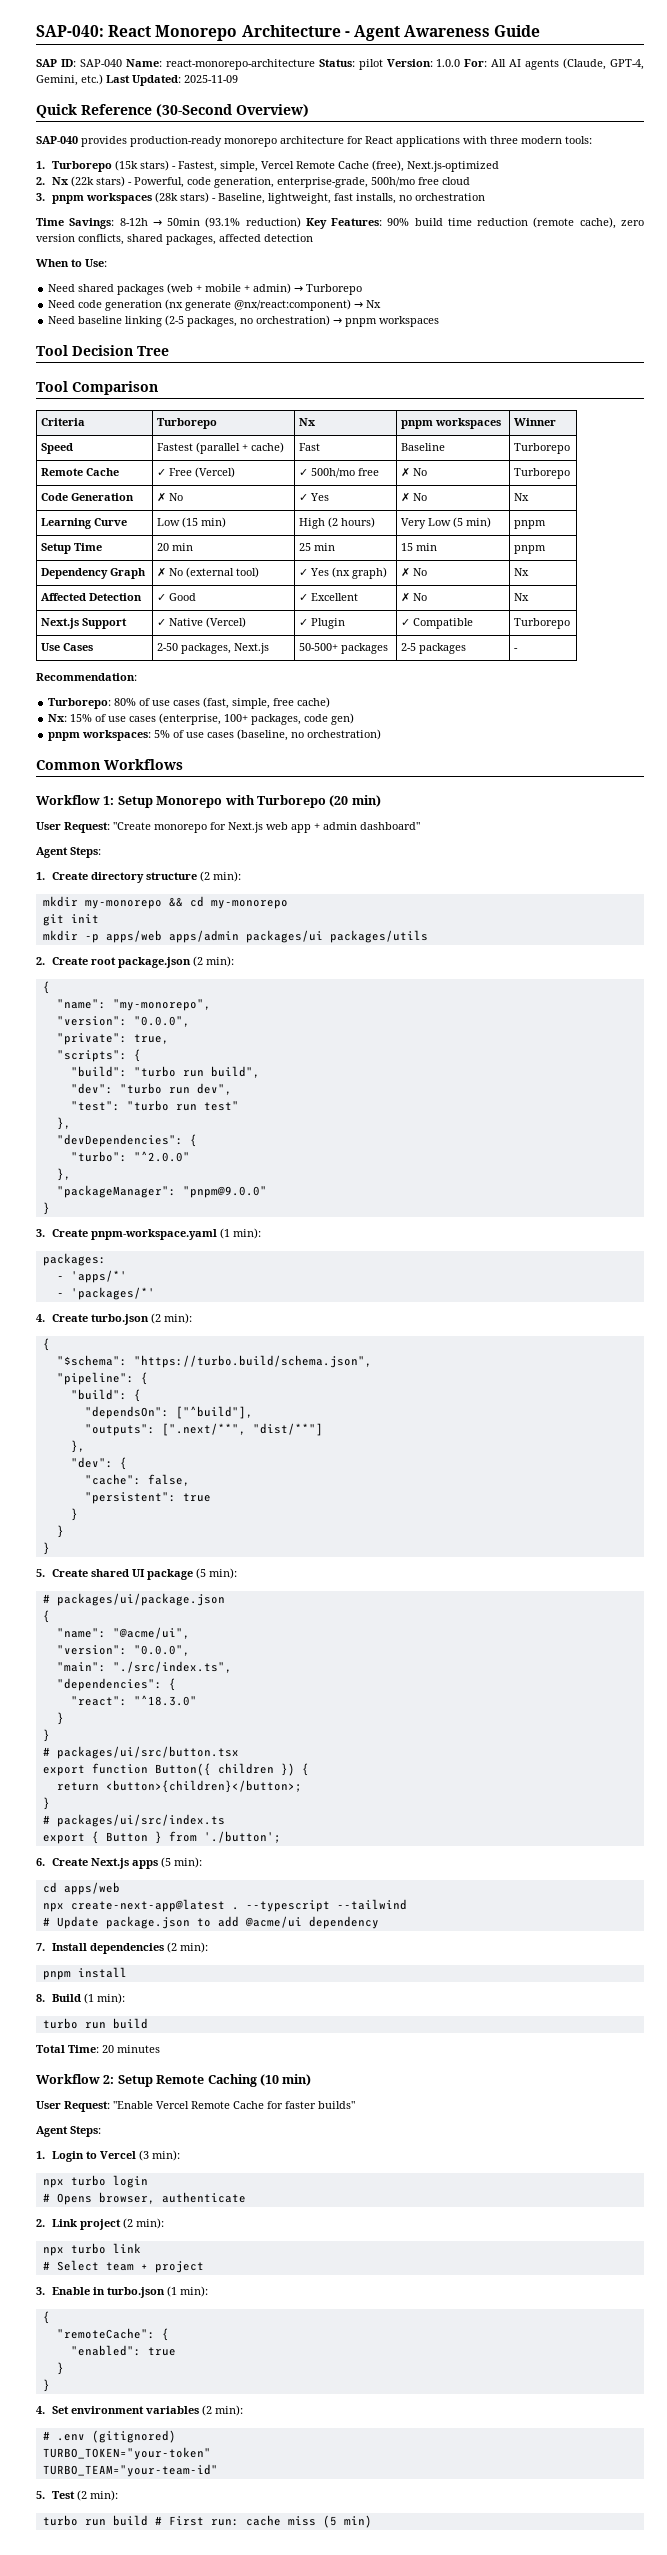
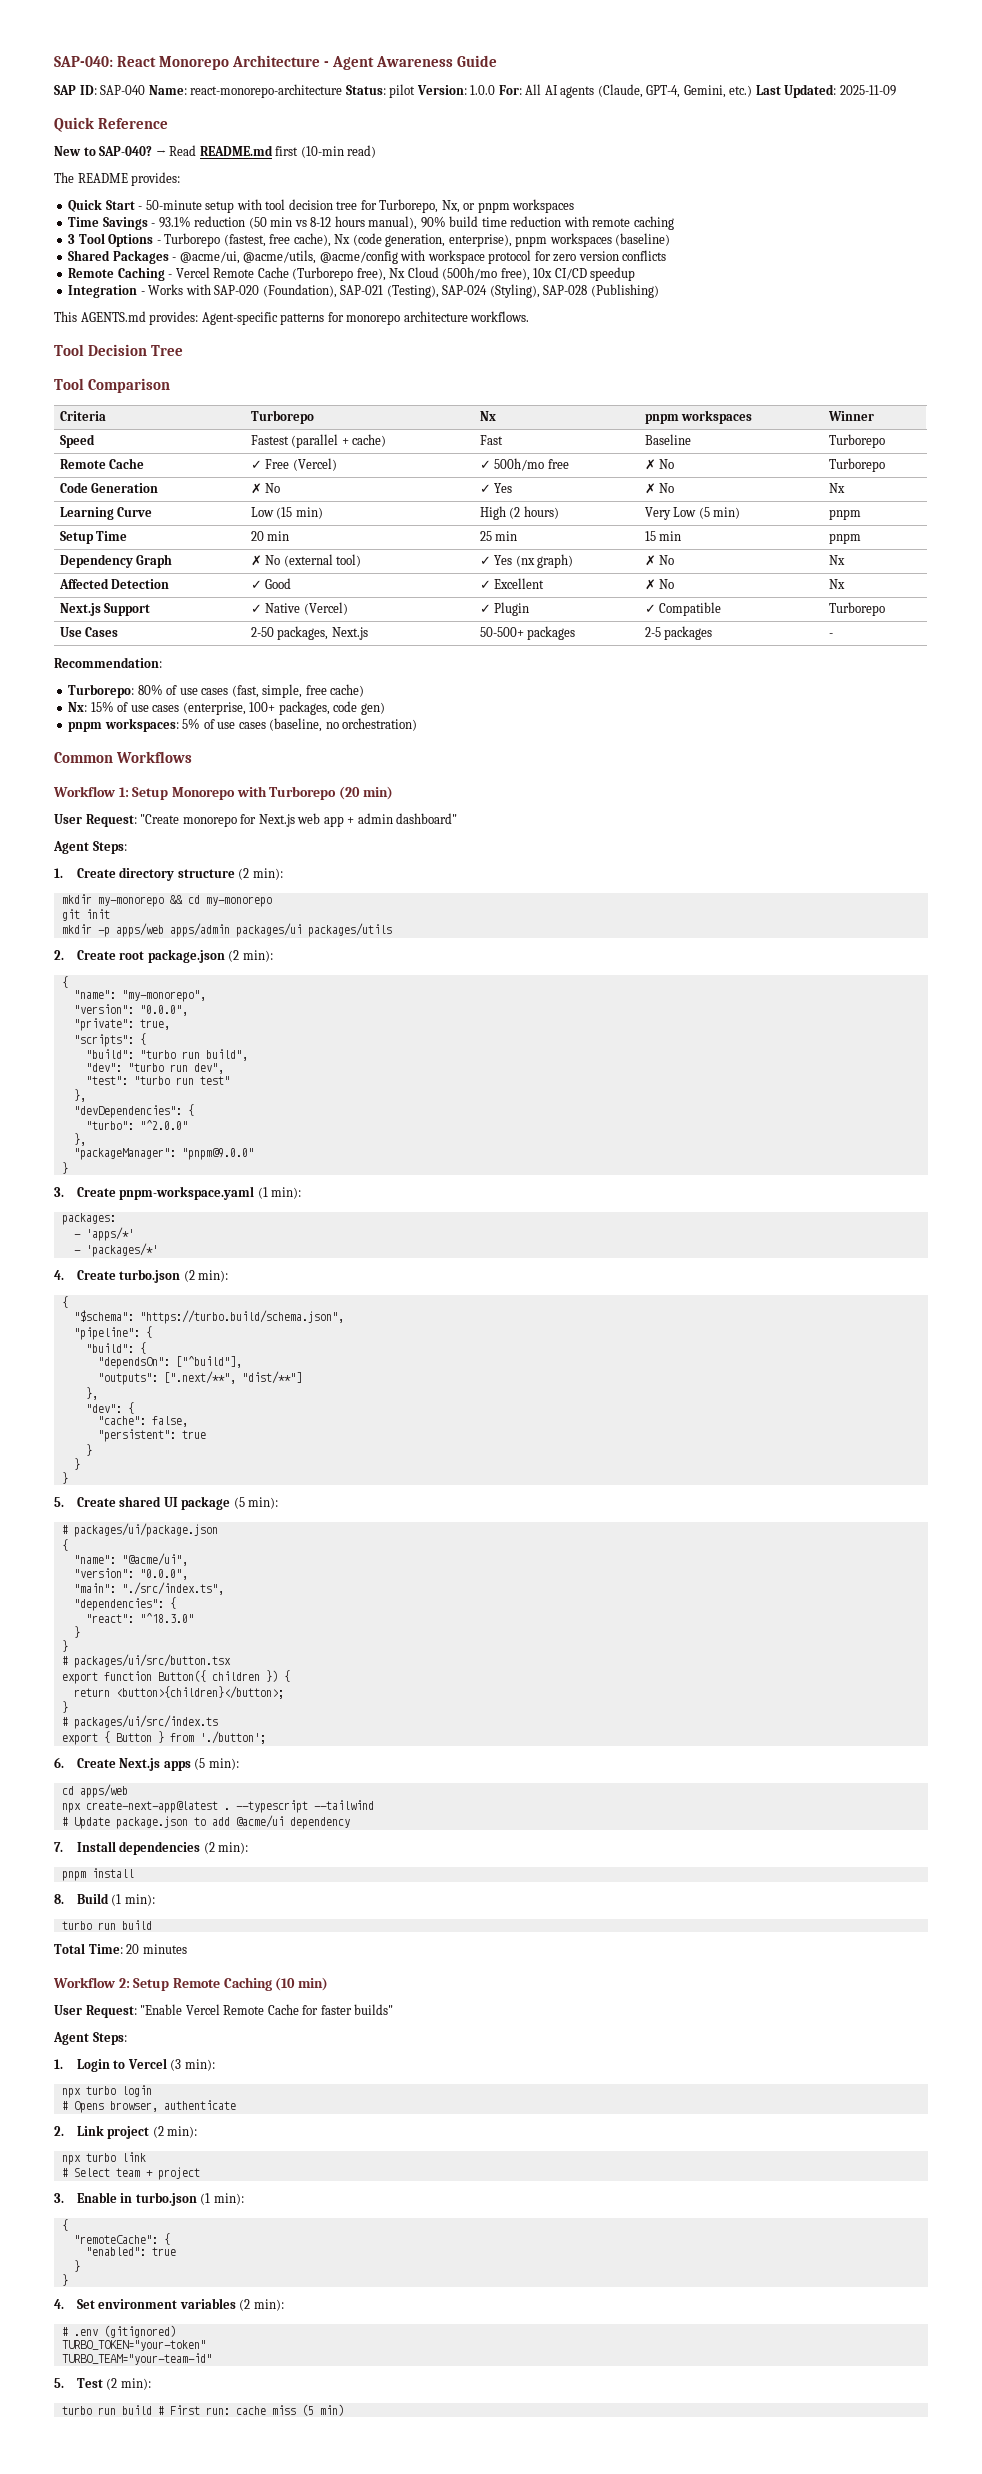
- Quick Reference (30-Second Overview)
- SAP-040 provides production-ready monorepo architecture for React applications with three modern tools:
- 1. Turborepo (15k stars) - Fastest, simple, Vercel Remote Cache (free), Next.js-optimized
- 2. Nx (22k stars) - Powerful, code generation, enterprise-grade, 500h/mo free cloud
- 3. pnpm workspaces (28k stars) - Baseline, lightweight, fast installs, no orchestration
- Time Savings: 8-12h → 50min (93.1% reduction) Key Features: 90% build time reduction (remote cache), zero version conflicts, shared packages, affected detection
- When to Use:
- Need shared packages (web + mobile + admin) → Turborepo
- Need code generation (nx generate @nx/react:component) → Nx
- Need baseline linking (2-5 packages, no orchestration) → pnpm workspaces
+ Quick Reference
+ New to SAP-040? → Read README.md first (10-min read)
+ The README provides:
+ Quick Start - 50-minute setup with tool decision tree for Turborepo, Nx, or pnpm workspaces
+ Time Savings - 93.1% reduction (50 min vs 8-12 hours manual), 90% build time reduction with remote caching
+ 3 Tool Options - Turborepo (fastest, free cache), Nx (code generation, enterprise), pnpm workspaces (baseline)
+ Shared Packages - @acme/ui, @acme/utils, @acme/config with workspace protocol for zero version conflicts
+ Remote Caching - Vercel Remote Cache (Turborepo free), Nx Cloud (500h/mo free), 10x CI/CD speedup
+ Integration - Works with SAP-020 (Foundation), SAP-021 (Testing), SAP-024 (Styling), SAP-028 (Publishing)
+ This AGENTS.md provides: Agent-specific patterns for monorepo architecture workflows.

